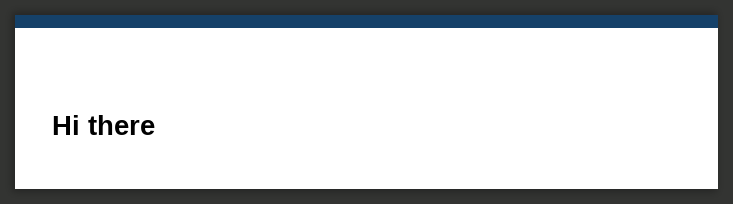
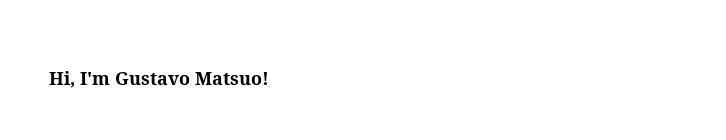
- Hi there
+ Hi, I'm Gustavo Matsuo!

